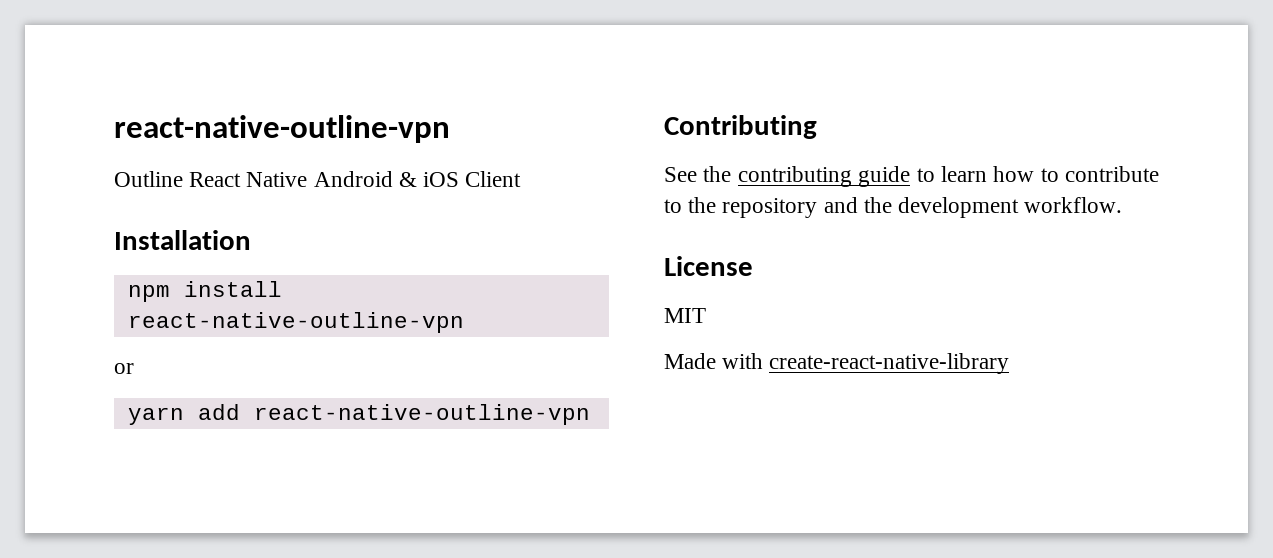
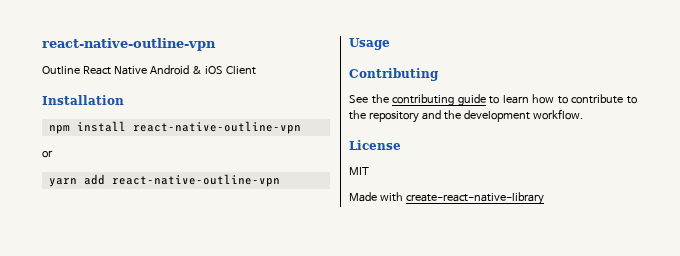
+ Usage

